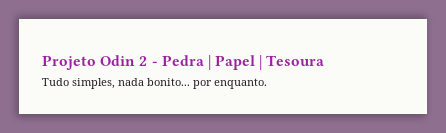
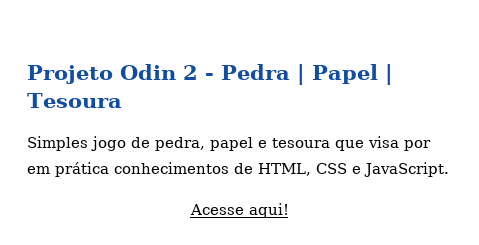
- Tudo simples, nada bonito... por enquanto.
+ Simples jogo de pedra, papel e tesoura que visa por em prática conhecimentos de HTML, CSS e JavaScript.
+ Acesse aqui!

